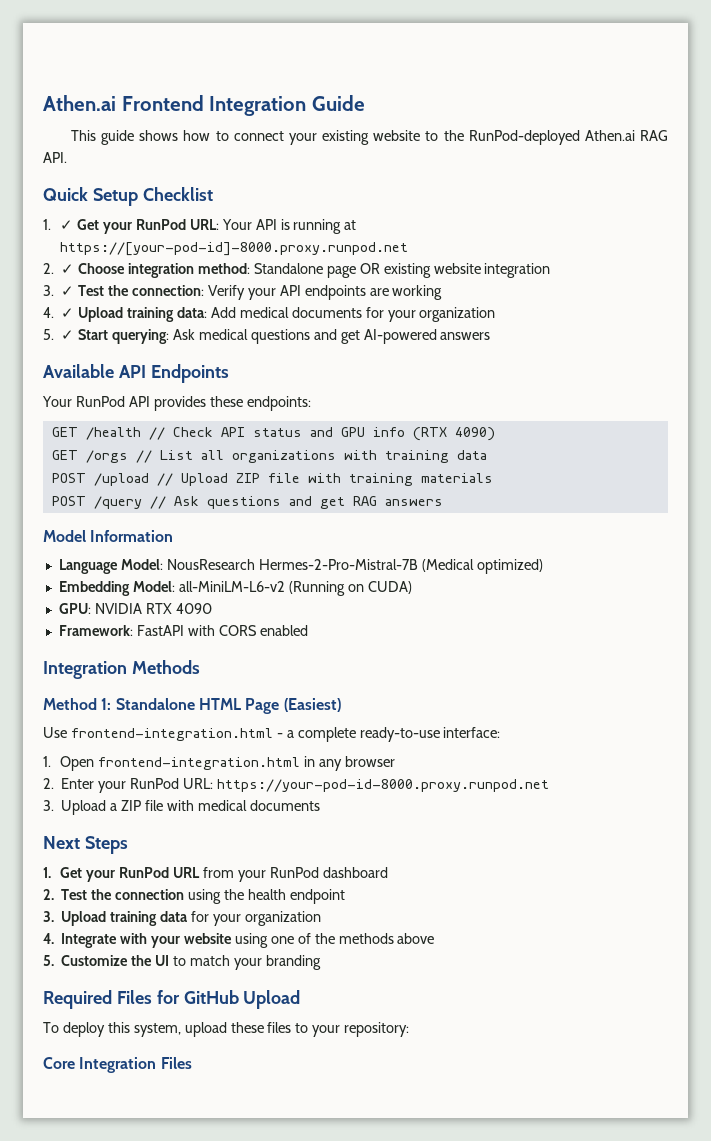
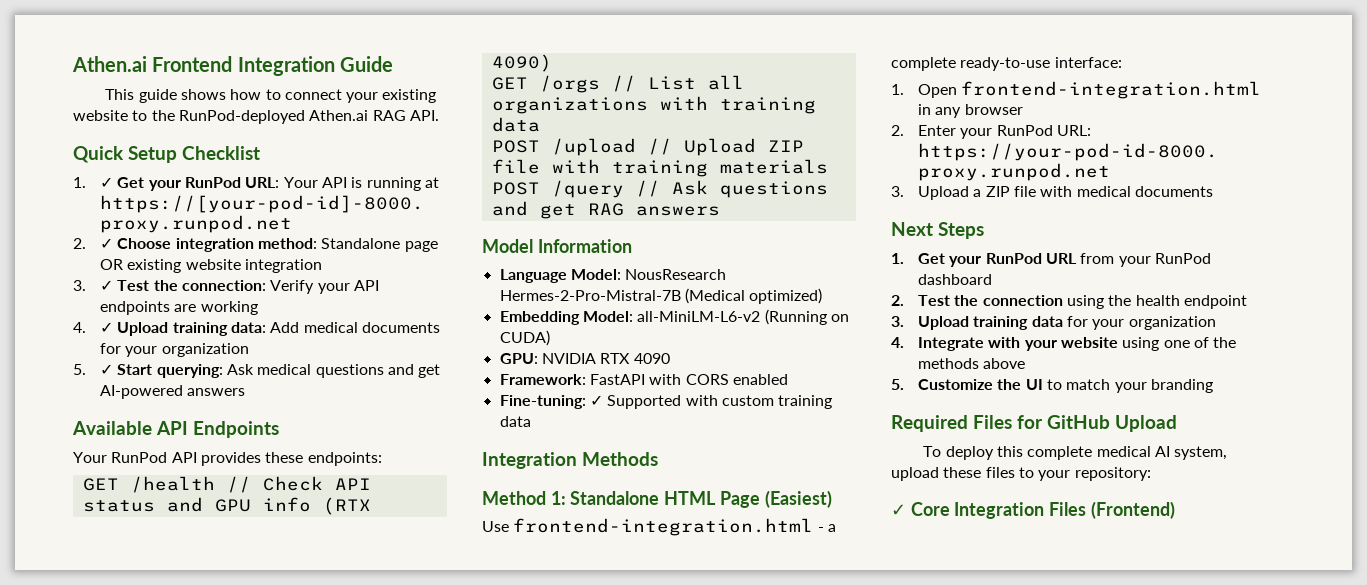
+ Fine-tuning: ✓ Supported with custom training data
- To deploy this system, upload these files to your repository:
+ To deploy this complete medical AI system, upload these files to your repository:
- Core Integration Files
+ ✓ Core Integration Files (Frontend)

